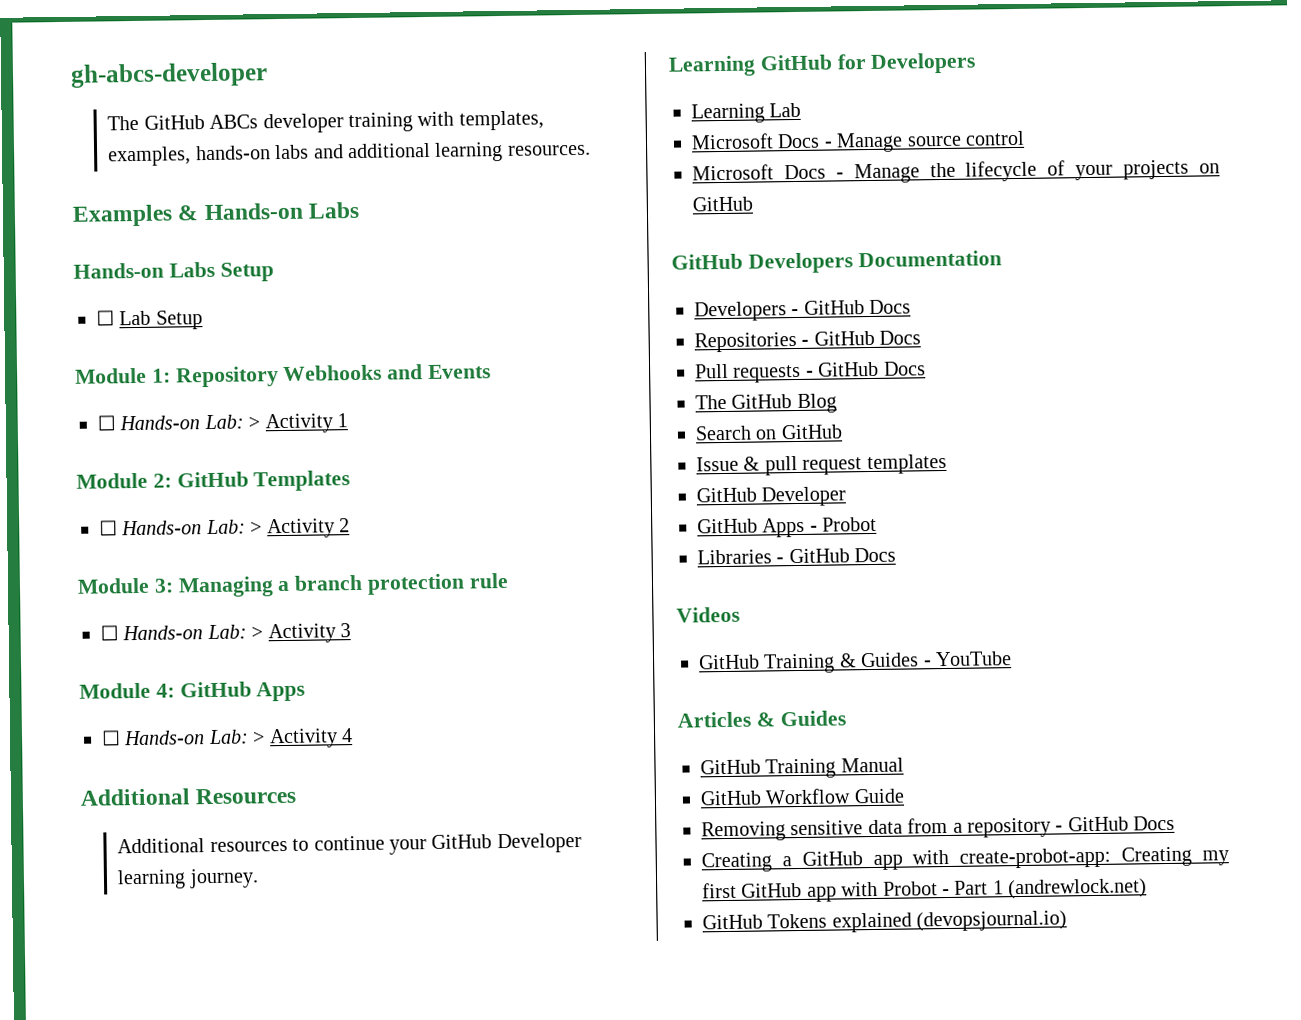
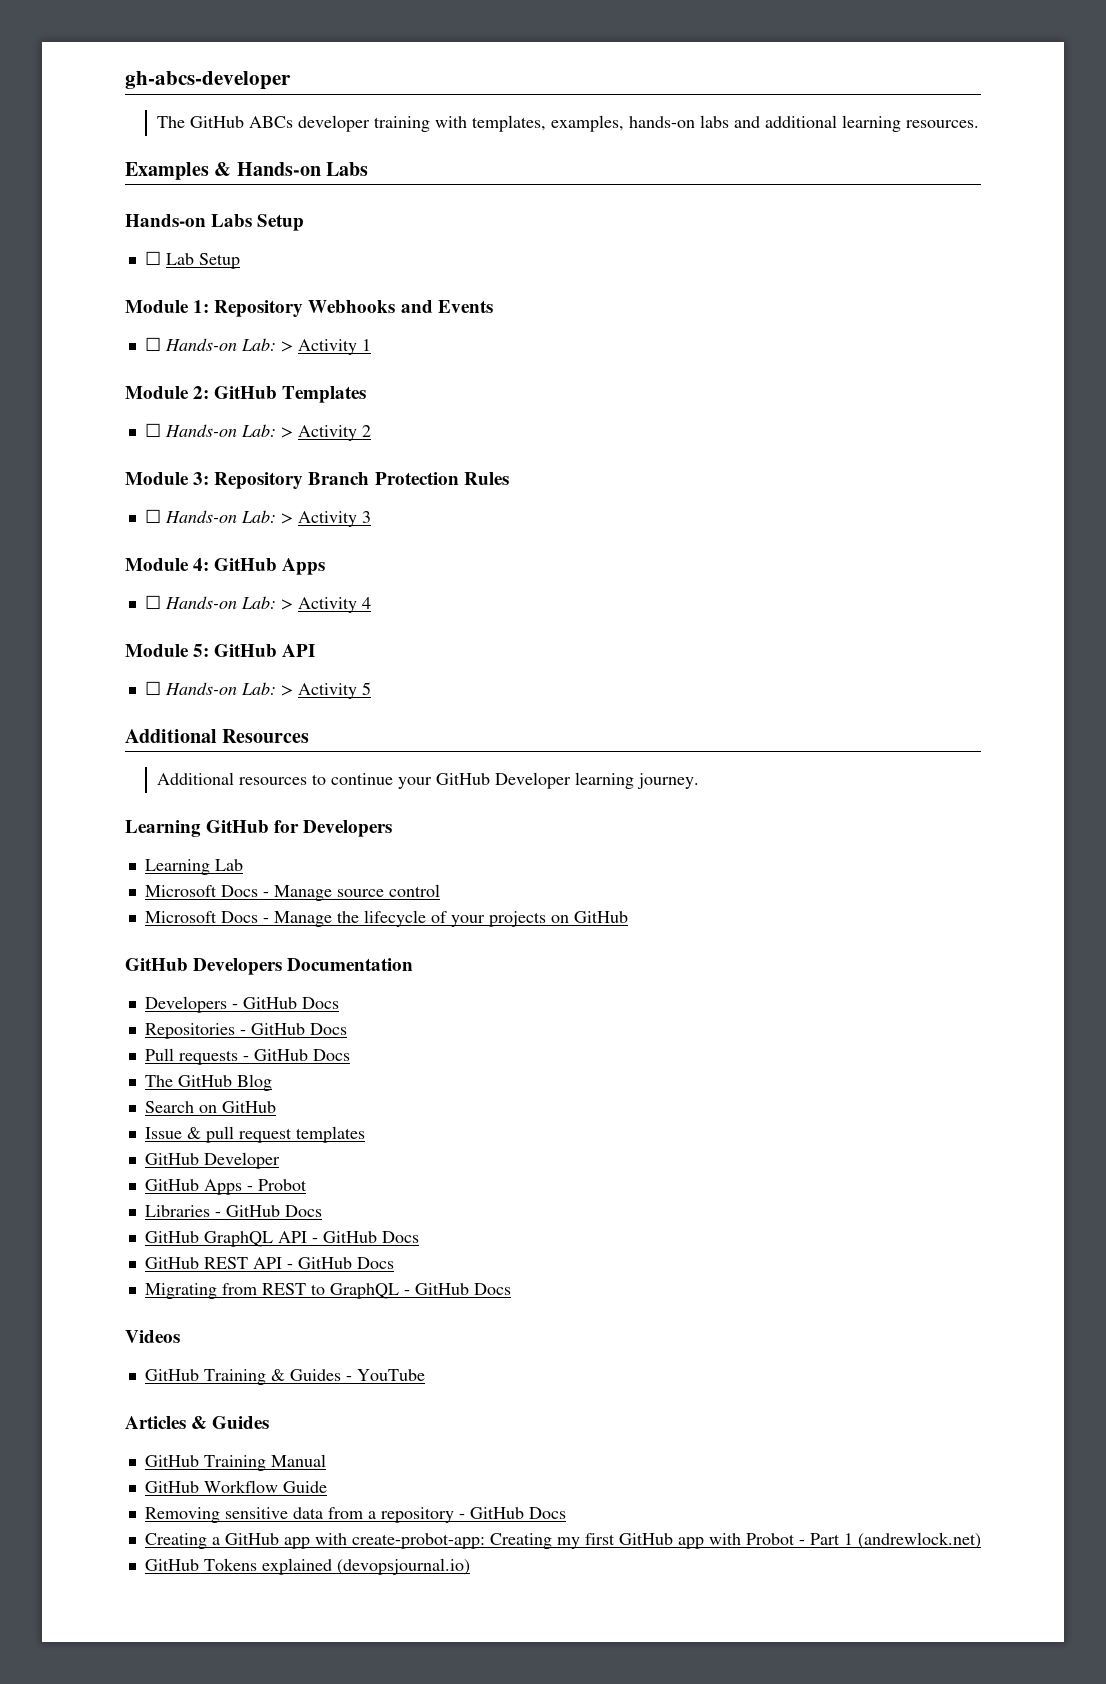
- Module 3: Managing a branch protection rule
+ Module 3: Repository Branch Protection Rules
+ Module 5: GitHub API
+ ☐ Hands-on Lab: > Activity 5
+ GitHub GraphQL API - GitHub Docs
+ GitHub REST API - GitHub Docs
+ Migrating from REST to GraphQL - GitHub Docs

